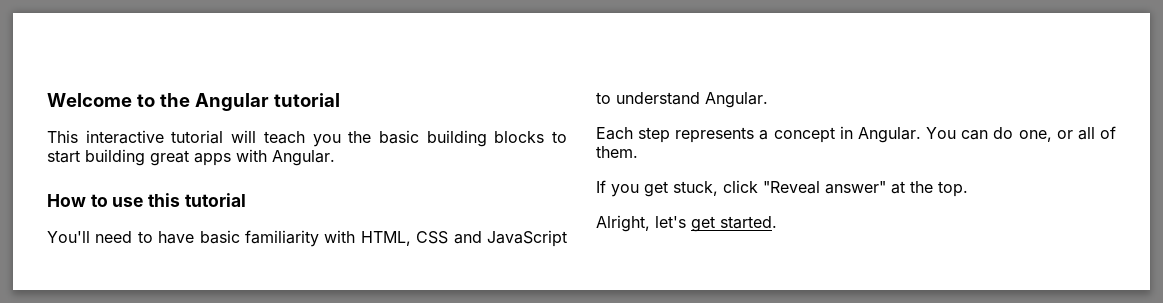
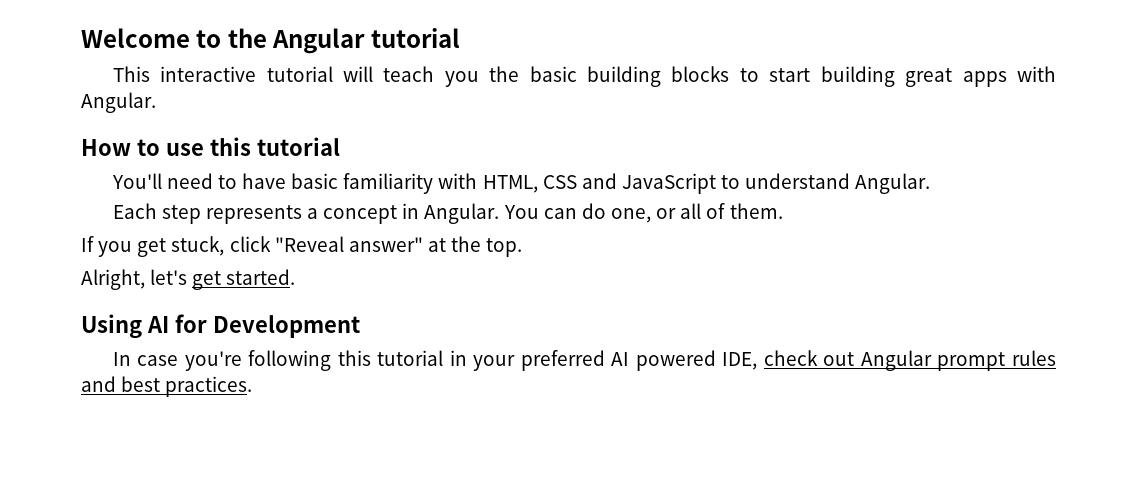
+ Using AI for Development
+ In case you're following this tutorial in your preferred AI powered IDE, check out Angular prompt rules and best practices.

